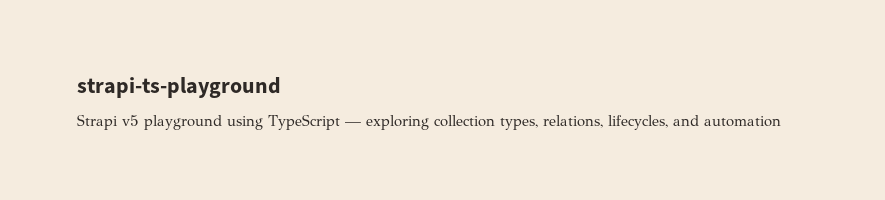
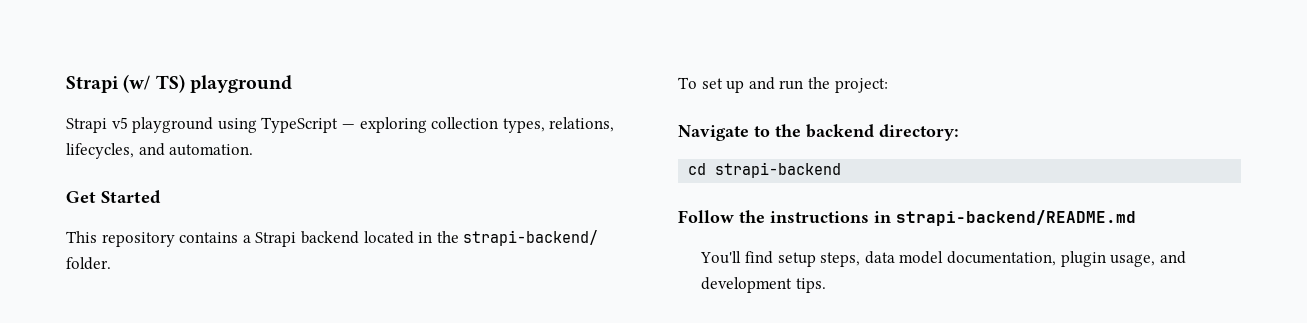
- strapi-ts-playground
+ Strapi (w/ TS) playground
- Strapi v5 playground using TypeScript — exploring collection types, relations, lifecycles, and automation
+ Strapi v5 playground using TypeScript — exploring collection types, relations, lifecycles, and automation.
+ Get Started
+ This repository contains a Strapi backend located in the strapi-backend/ folder.
+ To set up and run the project:
+ Navigate to the backend directory:
+ cd strapi-backend
+ Follow the instructions in strapi-backend/README.md
+ You'll find setup steps, data model documentation, plugin usage, and development tips.

